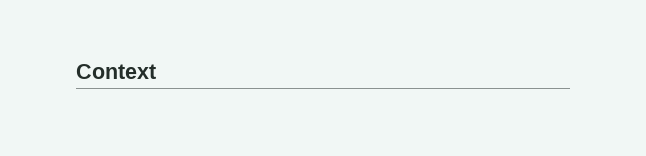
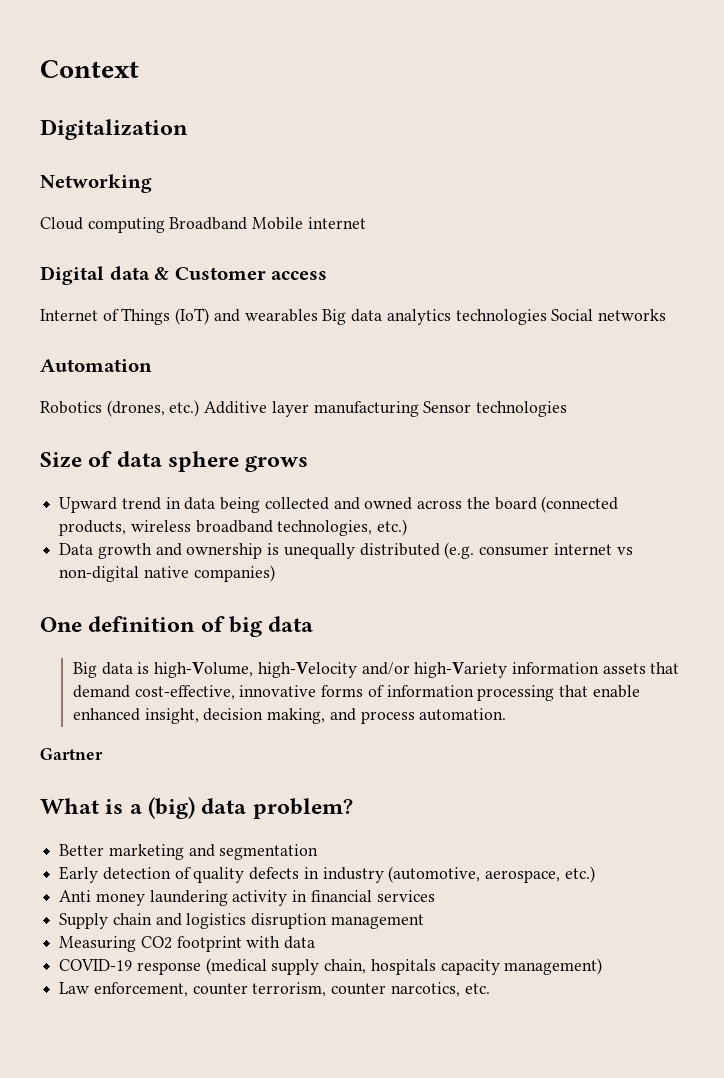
+ Digitalization
+ Networking
+ Cloud computing Broadband Mobile internet
+ Digital data & Customer access
+ Internet of Things (IoT) and wearables Big data analytics technologies Social networks
+ Automation
+ Robotics (drones, etc.) Additive layer manufacturing Sensor technologies
+ Size of data sphere grows
+ Upward trend in data being collected and owned across the board (connected products, wireless broadband technologies, etc.)
+ Data growth and ownership is unequally distributed (e.g. consumer internet vs non-digital native companies)
+ One definition of big data
+ Big data is high-Volume, high-Velocity and/or high-Variety information assets that demand cost-effective, innovative forms of information processing that enable enhanced insight, decision making, and process automation.
+ Gartner
+ What is a (big) data problem?
+ Better marketing and segmentation
+ Early detection of quality defects in industry (automotive, aerospace, etc.)
+ Anti money laundering activity in financial services
+ Supply chain and logistics disruption management
+ Measuring CO2 footprint with data
+ COVID-19 response (medical supply chain, hospitals capacity management)
+ Law enforcement, counter terrorism, counter narcotics, etc.

